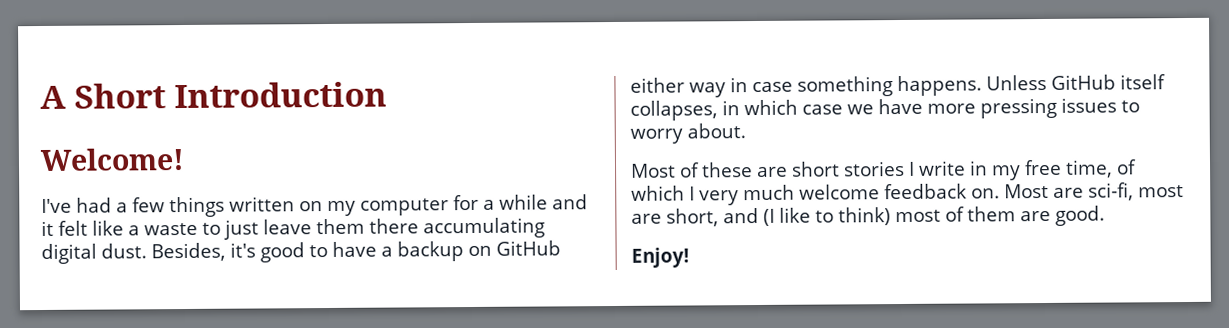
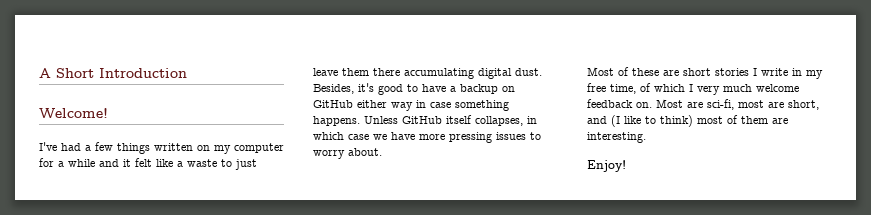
- Most are sci-fi, most are short, and (I like to think) most of them are good.
+ Most are sci-fi, most are short, and (I like to think) most of them are interesting.

